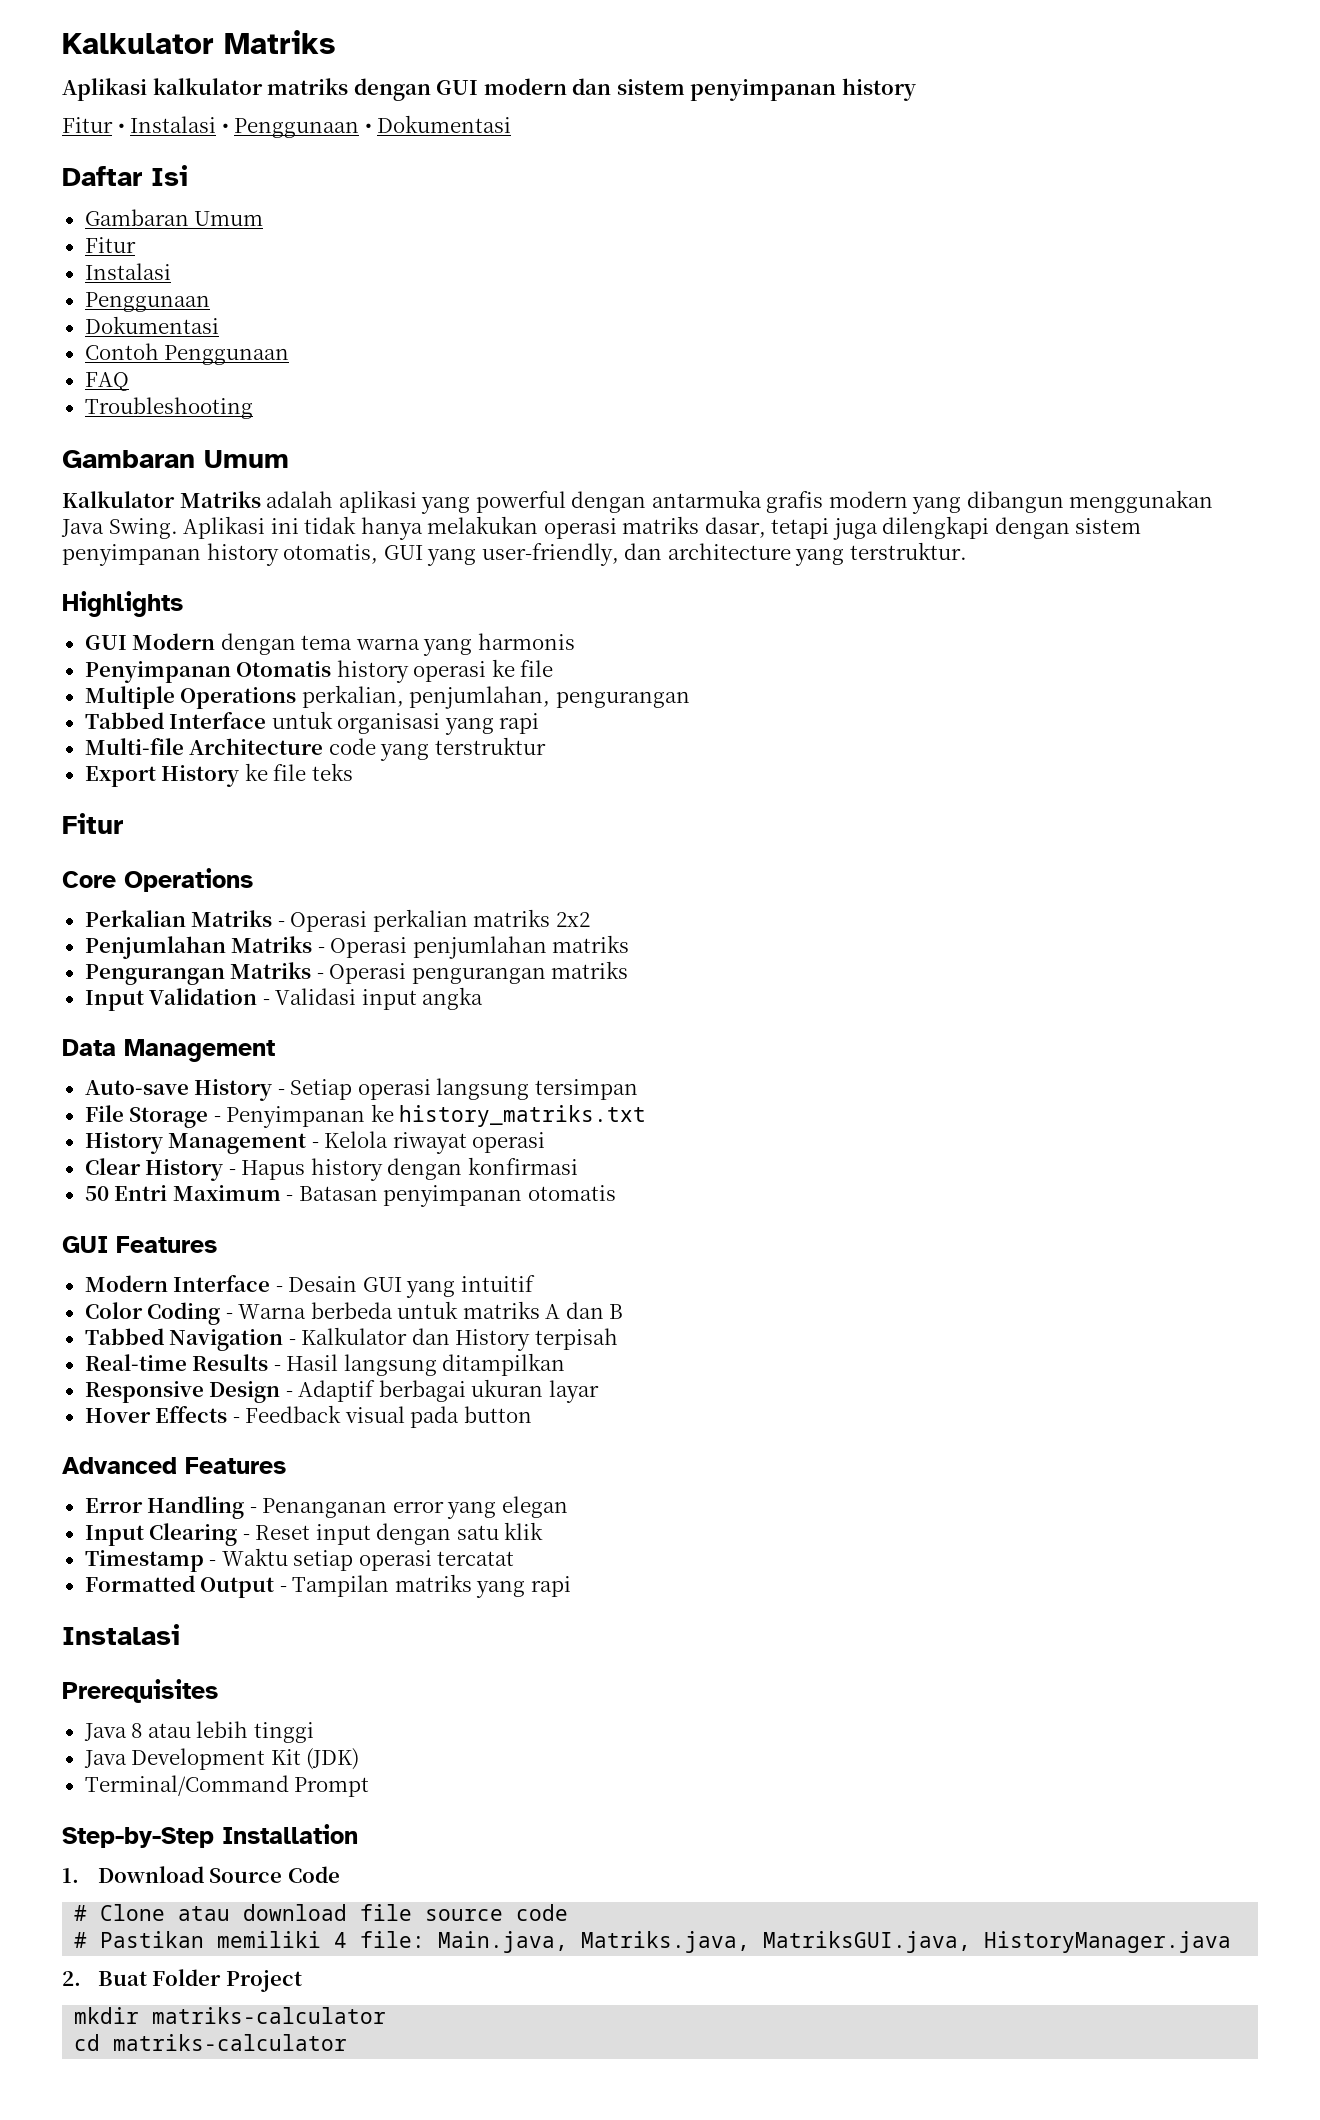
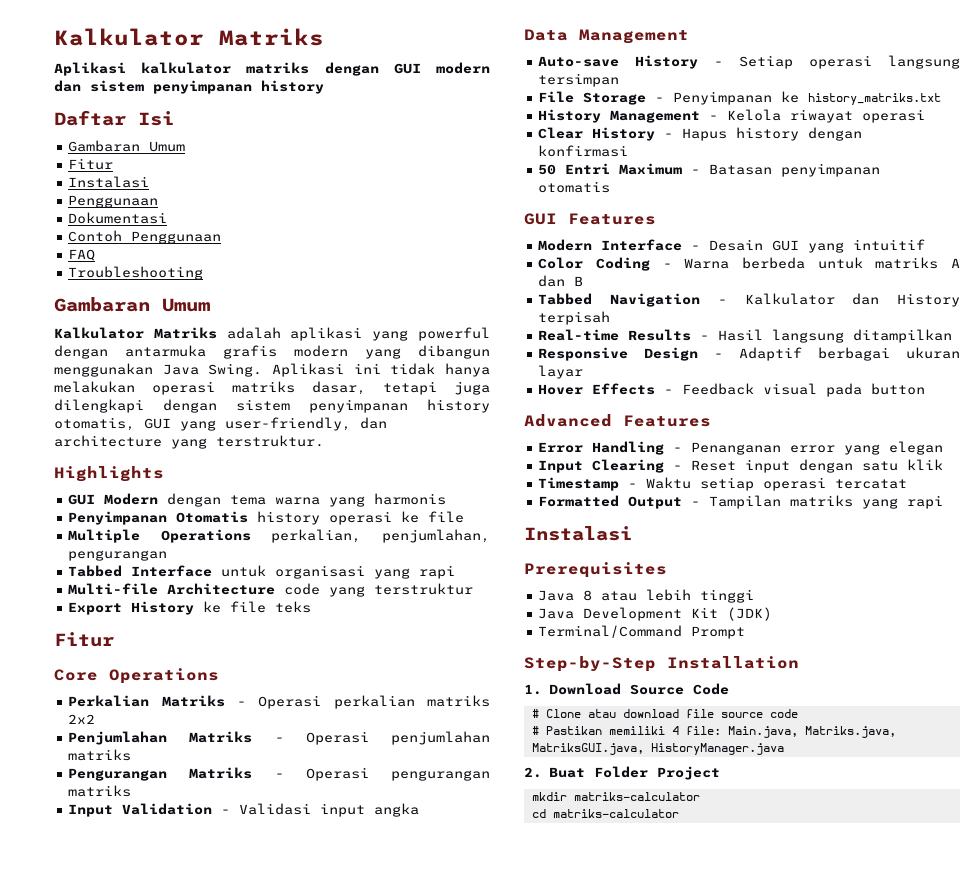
- Fitur • Instalasi • Penggunaan • Dokumentasi

